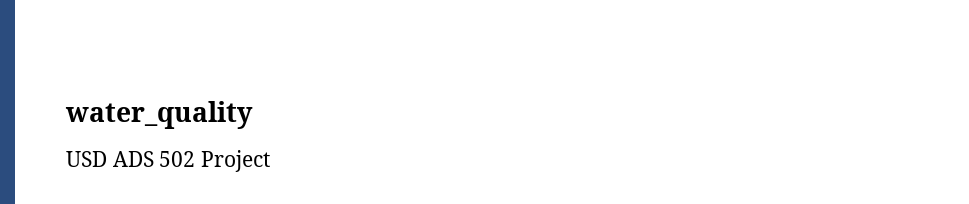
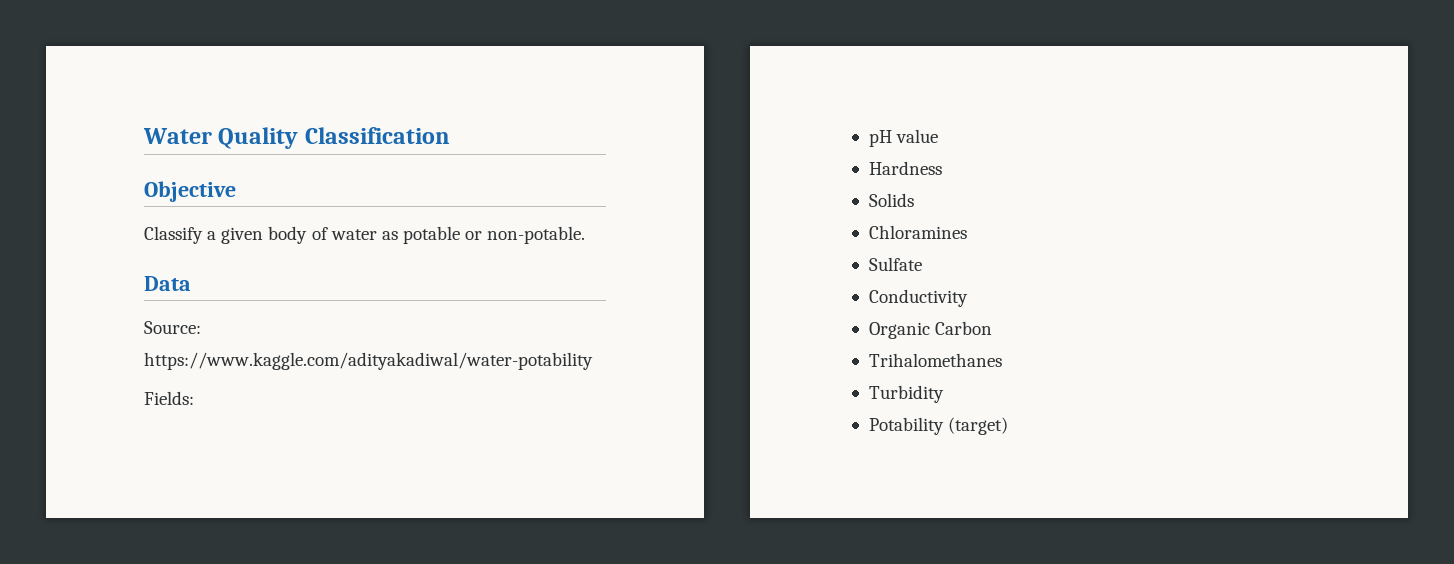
- water_quality
- USD ADS 502 Project
+ Water Quality Classification
+ Objective
+ Classify a given body of water as potable or non-potable.
+ Data
+ Source: https://www.kaggle.com/adityakadiwal/water-potability
+ Fields:
+ pH value
+ Hardness
+ Solids
+ Chloramines
+ Sulfate
+ Conductivity
+ Organic Carbon
+ Trihalomethanes
+ Turbidity
+ Potability (target)

